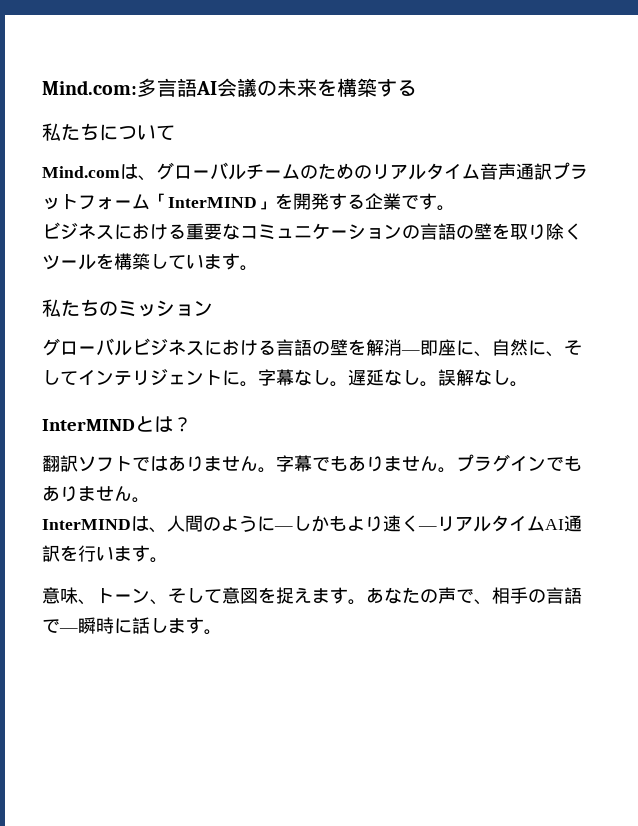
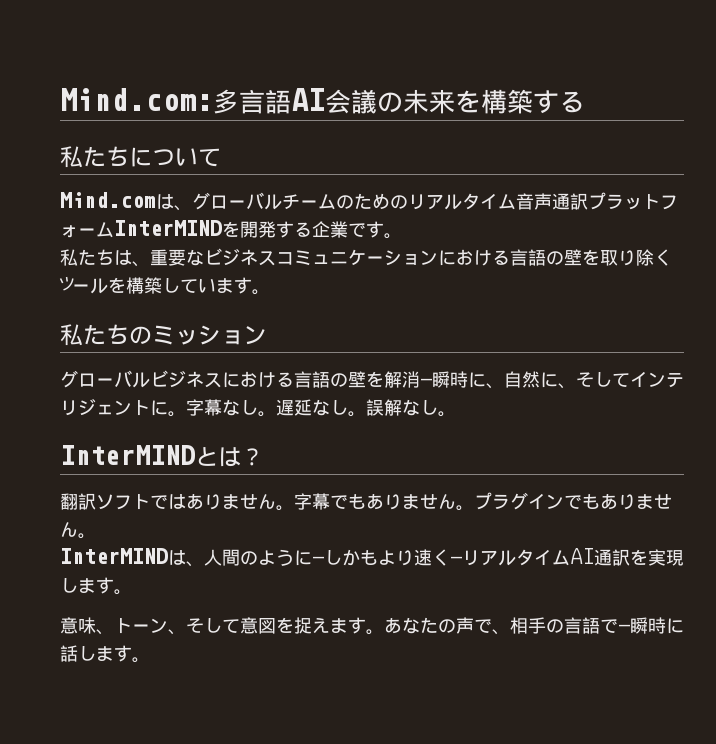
- Mind.comは、グローバルチームのためのリアルタイム音声通訳プラットフォーム「InterMIND」を開発する企業です。
+ Mind.comは、グローバルチームのためのリアルタイム音声通訳プラットフォームInterMINDを開発する企業です。
- ビジネスにおける重要なコミュニケーションの言語の壁を取り除くツールを構築しています。
+ 私たちは、重要なビジネスコミュニケーションにおける言語の壁を取り除くツールを構築しています。
- グローバルビジネスにおける言語の壁を解消—即座に、自然に、そしてインテリジェントに。
+ グローバルビジネスにおける言語の壁を解消—瞬時に、自然に、そしてインテリジェントに。
- InterMINDは、人間のように―しかもより速く―リアルタイムAI通訳を行います。
+ InterMINDは、人間のように―しかもより速く―リアルタイムAI通訳を実現します。

